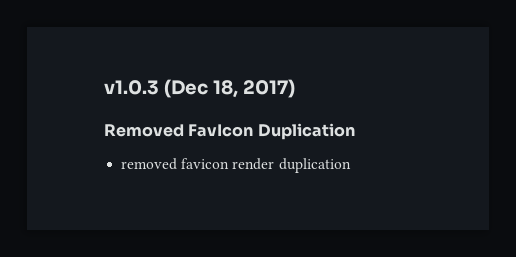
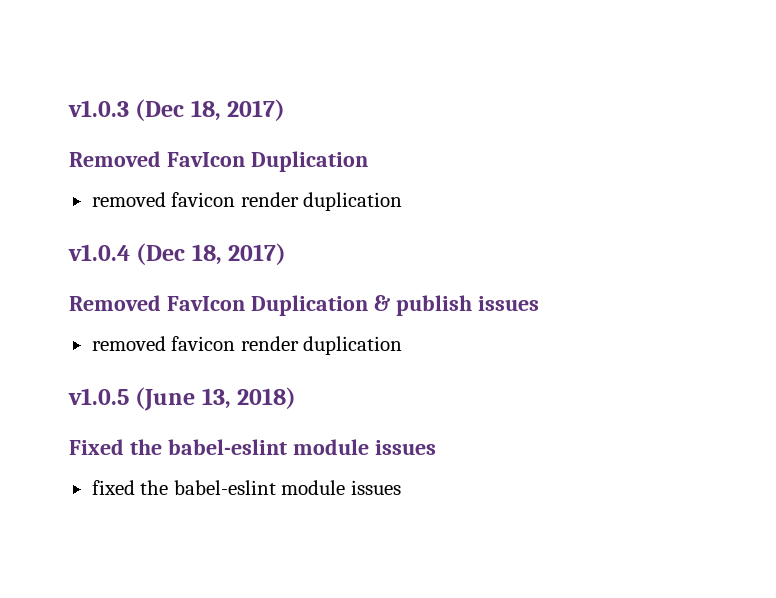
+ v1.0.4 (Dec 18, 2017)
+ Removed FavIcon Duplication & publish issues
+ removed favicon render duplication
+ v1.0.5 (June 13, 2018)
+ Fixed the babel-eslint module issues
+ fixed the babel-eslint module issues

